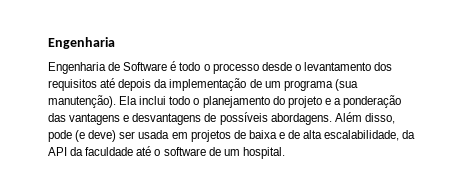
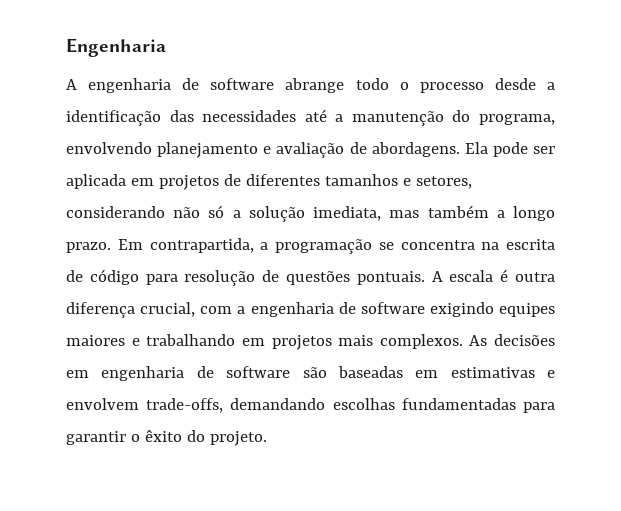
- Engenharia de Software é todo o processo desde o levantamento dos requisitos até depois da implementação de um programa (sua manutenção). Ela inclui todo o planejamento do projeto e a ponderação das vantagens e desvantagens de possíveis abordagens. Além disso, pode (e deve) ser usada em projetos de baixa e de alta escalabilidade, da API da faculdade até o software de um hospital.
+ A engenharia de software abrange todo o processo desde a identificação das necessidades até a manutenção do programa, envolvendo planejamento e avaliação de abordagens. Ela pode ser aplicada em projetos de diferentes tamanhos e setores, considerando não só a solução imediata, mas também a longo prazo. Em contrapartida, a programação se concentra na escrita de código para resolução de questões pontuais. A escala é outra diferença crucial, com a engenharia de software exigindo equipes maiores e trabalhando em projetos mais complexos. As decisões em engenharia de software são baseadas em estimativas e envolvem trade-offs, demandando escolhas fundamentadas para garantir o êxito do projeto.

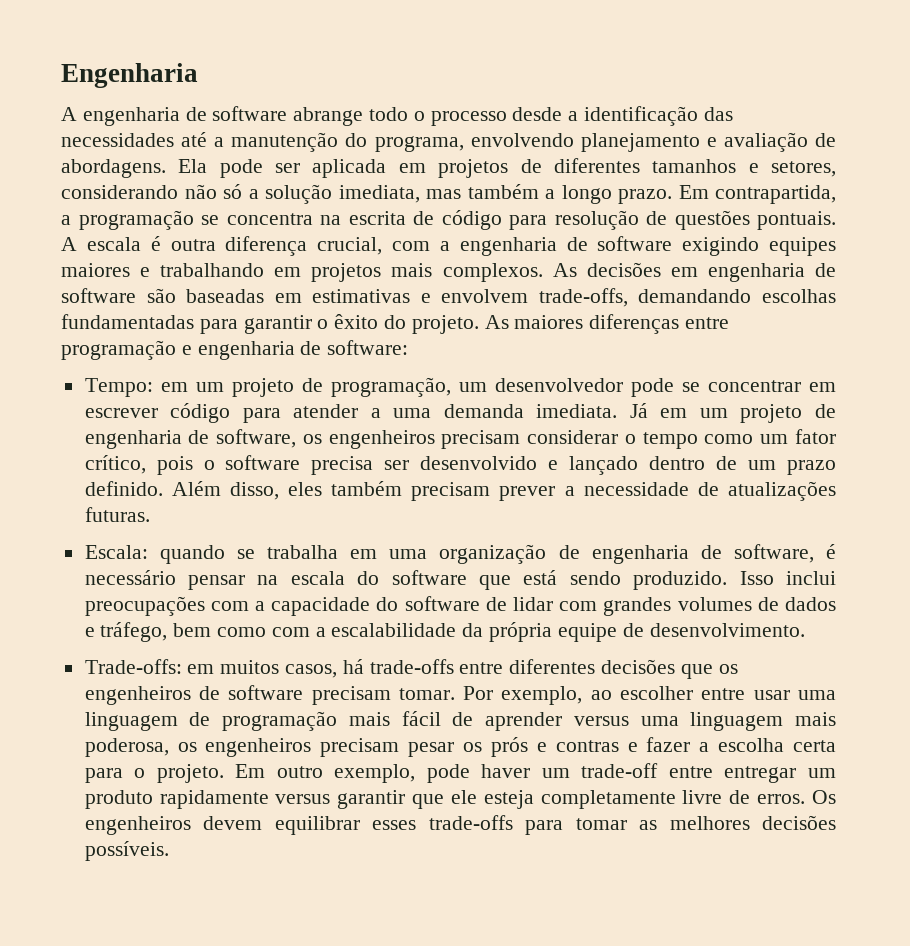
+ As maiores diferenças entre programação e engenharia de software:
+ Tempo: em um projeto de programação, um desenvolvedor pode se concentrar em escrever código para atender a uma demanda imediata. Já em um projeto de engenharia de software, os engenheiros precisam considerar o tempo como um fator crítico, pois o software precisa ser desenvolvido e lançado dentro de um prazo definido. Além disso, eles também precisam prever a necessidade de atualizações futuras.
+ Escala: quando se trabalha em uma organização de engenharia de software, é necessário pensar na escala do software que está sendo produzido. Isso inclui preocupações com a capacidade do software de lidar com grandes volumes de dados e tráfego, bem como com a escalabilidade da própria equipe de desenvolvimento.
+ Trade-offs: em muitos casos, há trade-offs entre diferentes decisões que os engenheiros de software precisam tomar. Por exemplo, ao escolher entre usar uma linguagem de programação mais fácil de aprender versus uma linguagem mais poderosa, os engenheiros precisam pesar os prós e contras e fazer a escolha certa para o projeto. Em outro exemplo, pode haver um trade-off entre entregar um produto rapidamente versus garantir que ele esteja completamente livre de erros. Os engenheiros devem equilibrar esses trade-offs para tomar as melhores decisões possíveis.

